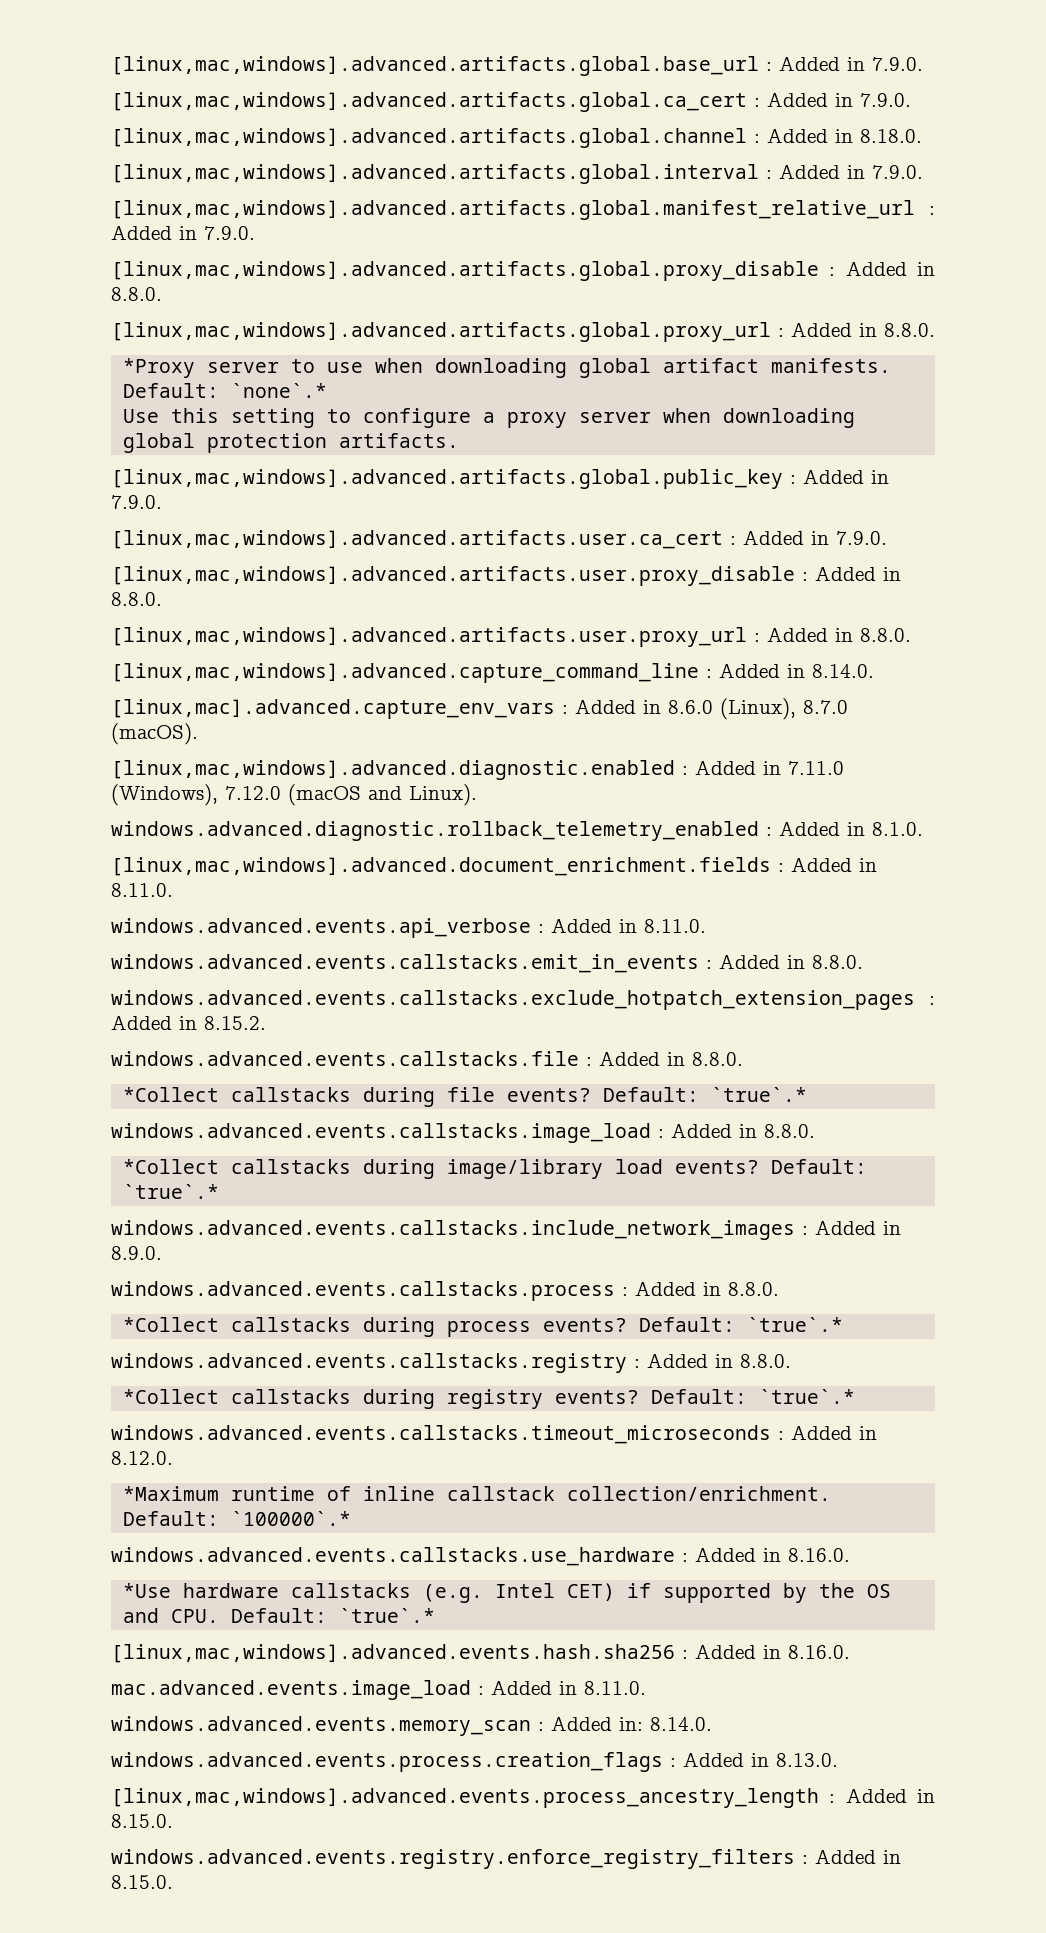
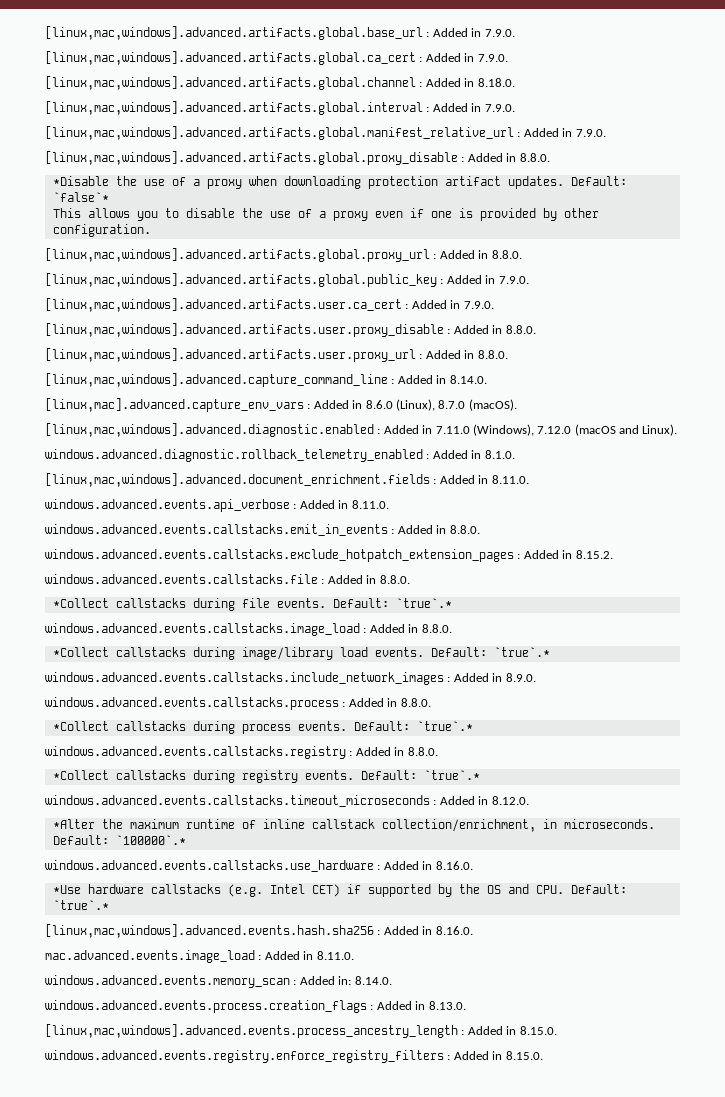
+ *Disable the use of a proxy when downloading protection artifact updates. Default: `false`*
+ This allows you to disable the use of a proxy even if one is provided by other configuration.
- *Proxy server to use when downloading global artifact manifests. Default: `none`.*
- Use this setting to configure a proxy server when downloading global protection artifacts.
- *Collect callstacks during file events?
+ *Collect callstacks during file events.
- *Collect callstacks during image/library load events?
+ *Collect callstacks during image/library load events.
- *Collect callstacks during process events?
+ *Collect callstacks during process events.
- *Collect callstacks during registry events?
+ *Collect callstacks during registry events.
- *Maximum runtime of inline callstack collection/enrichment.
+ *Alter the maximum runtime of inline callstack collection/enrichment, in microseconds.

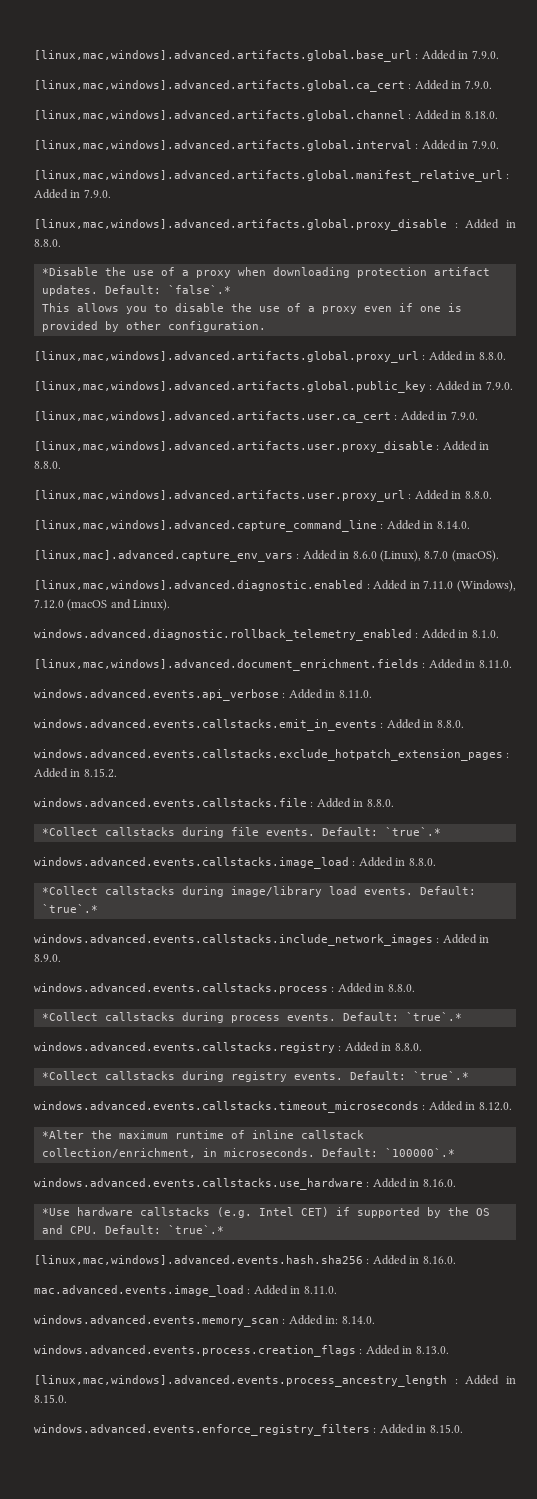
- Default: `false`*
+ Default: `false`.*
- windows.advanced.events.registry.enforce_registry_filters : Added in 8.15.0.
+ windows.advanced.events.enforce_registry_filters : Added in 8.15.0.

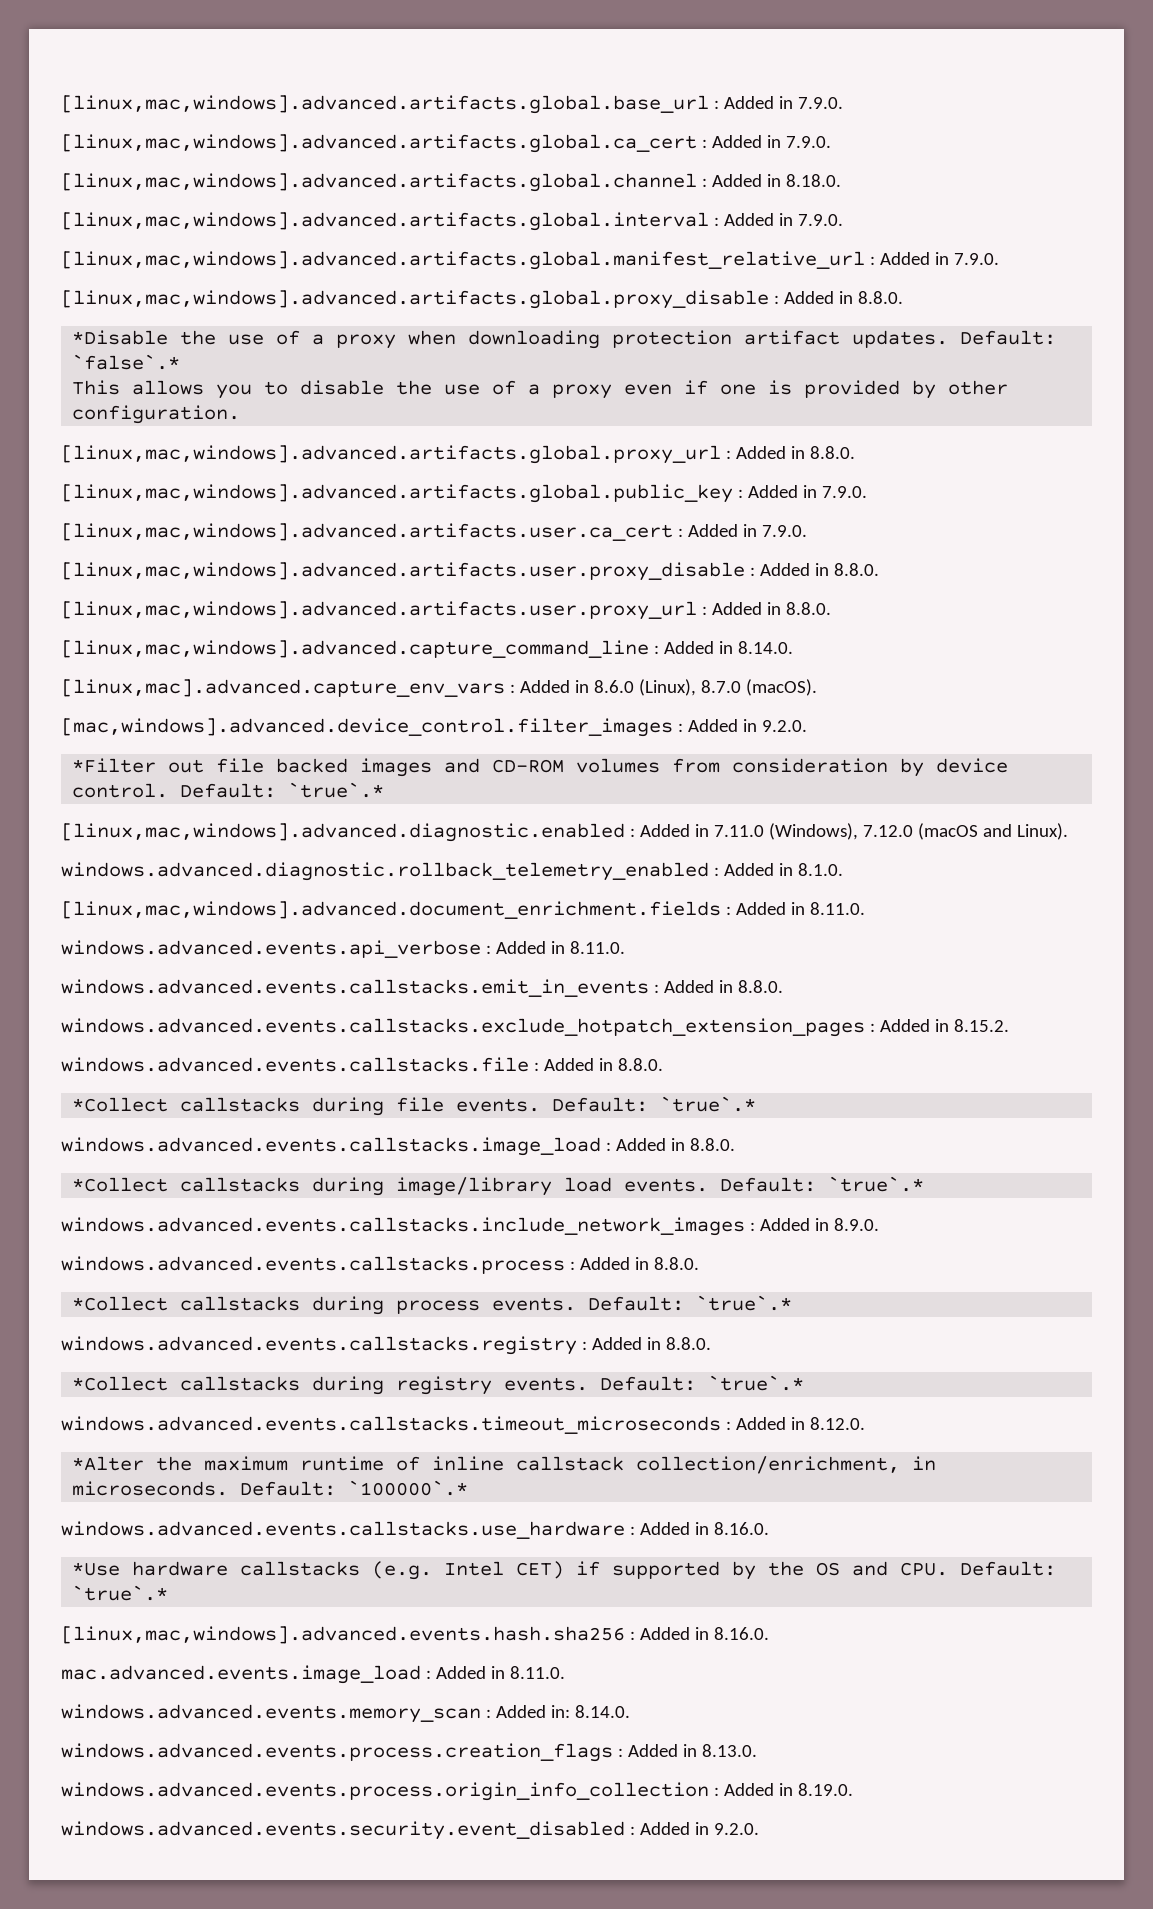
+ [mac,windows].advanced.device_control.filter_images : Added in 9.2.0.
+ *Filter out file backed images and CD-ROM volumes from consideration by device control. Default: `true`.*
- [linux,mac,windows].advanced.events.process_ancestry_length : Added in 8.15.0.
- windows.advanced.events.enforce_registry_filters : Added in 8.15.0.
+ windows.advanced.events.process.origin_info_collection : Added in 8.19.0.
+ windows.advanced.events.security.event_disabled : Added in 9.2.0.

